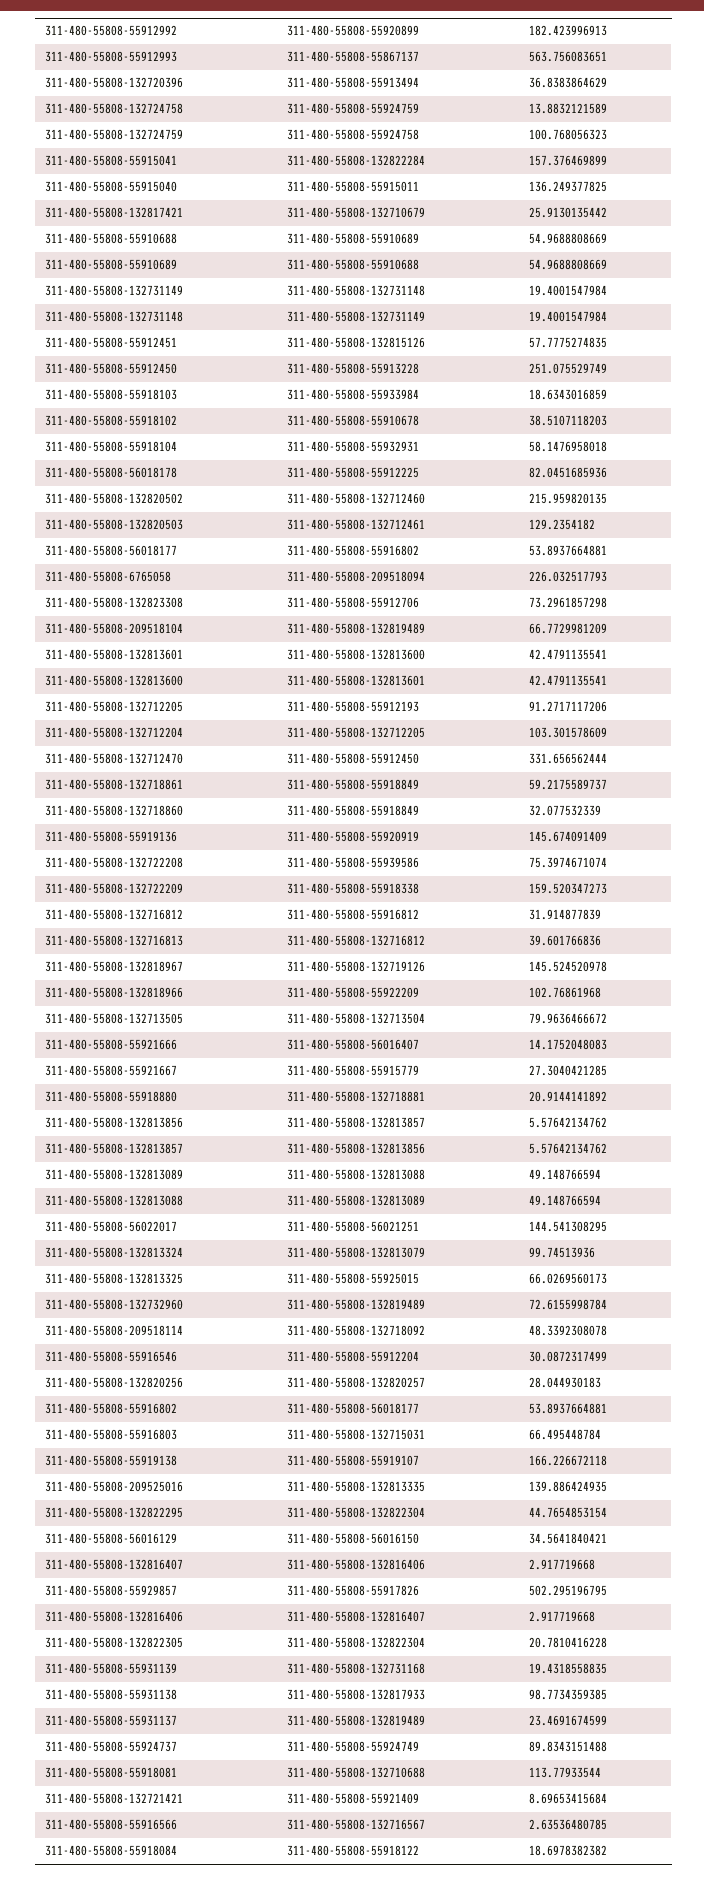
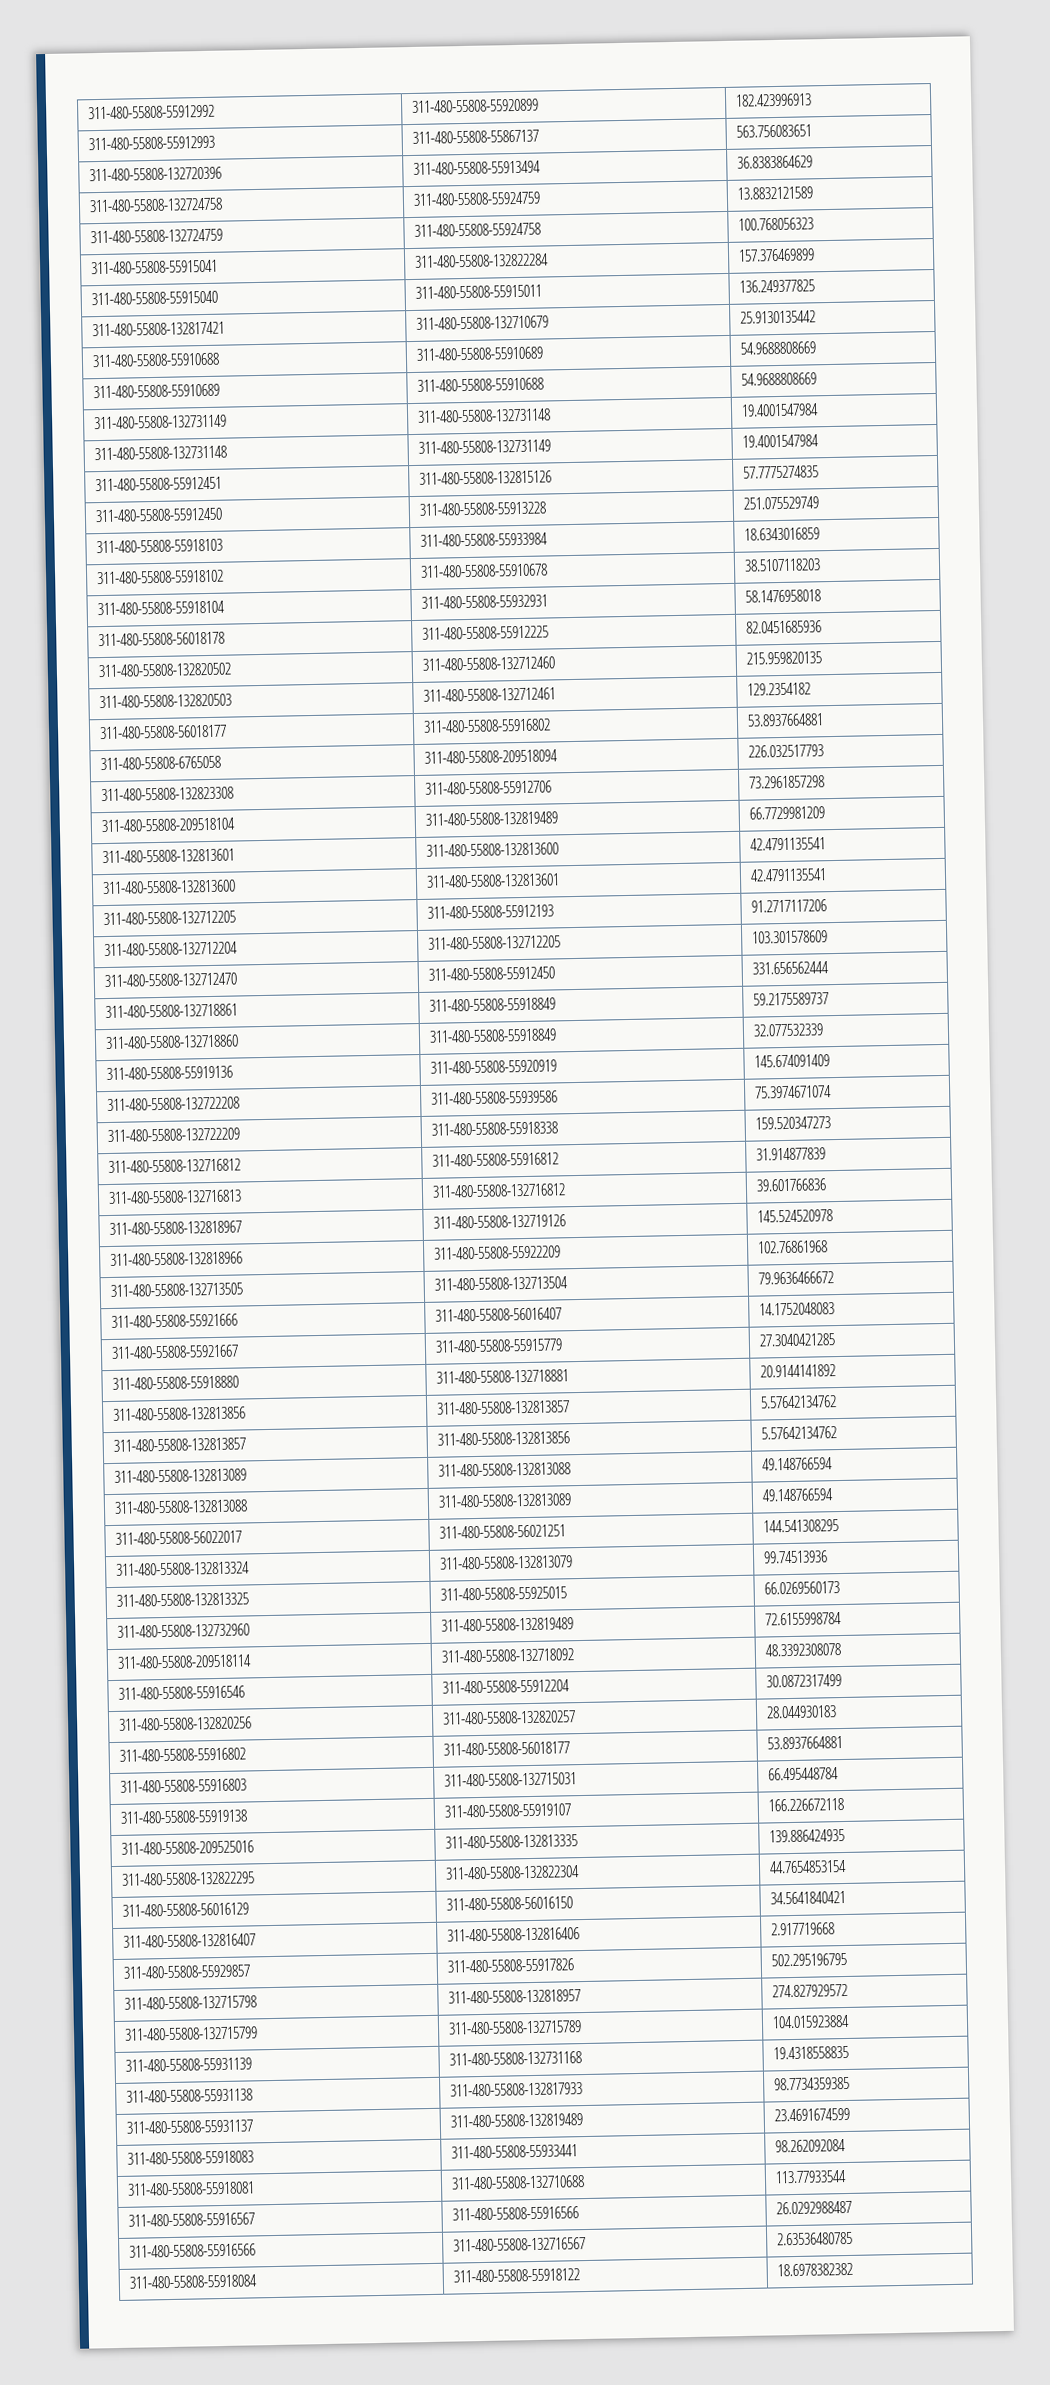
- 311-480-55808-132816406 | 311-480-55808-132816407 | 2.917719668
- 311-480-55808-132822305 | 311-480-55808-132822304 | 20.7810416228
+ 311-480-55808-132715798 | 311-480-55808-132818957 | 274.827929572
+ 311-480-55808-132715799 | 311-480-55808-132715789 | 104.015923884
- 311-480-55808-55924737 | 311-480-55808-55924749 | 89.8343151488
+ 311-480-55808-55918083 | 311-480-55808-55933441 | 98.262092084
- 311-480-55808-132721421 | 311-480-55808-55921409 | 8.69653415684
+ 311-480-55808-55916567 | 311-480-55808-55916566 | 26.0292988487

